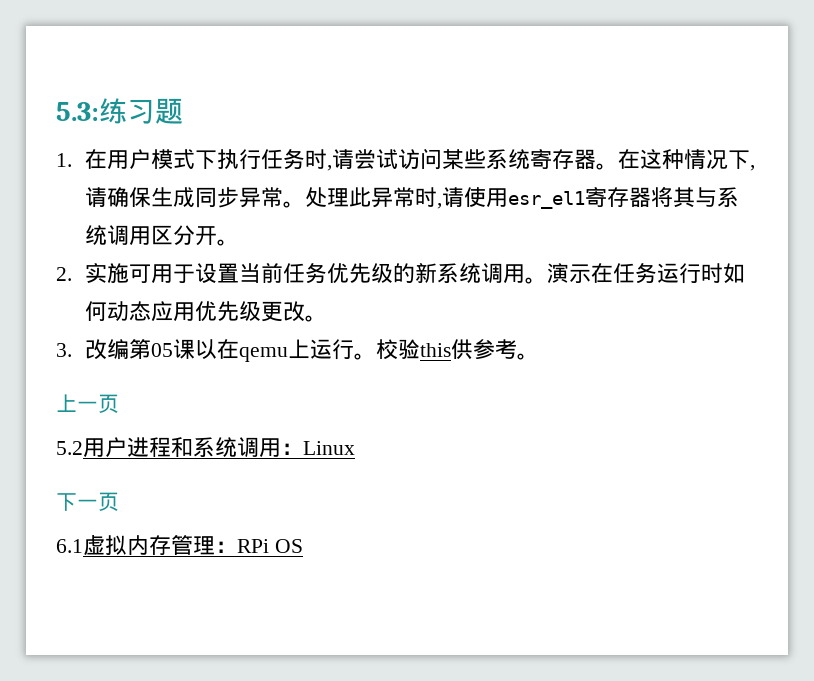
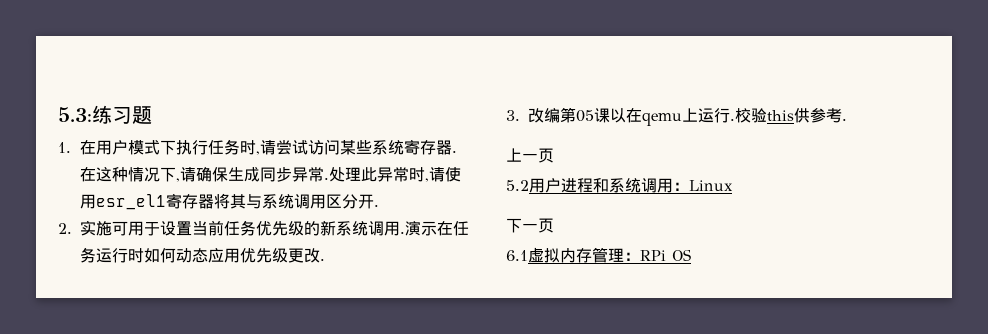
- 1.在用户模式下执行任务时,请尝试访问某些系统寄存器。
+ 1.在用户模式下执行任务时,请尝试访问某些系统寄存器.
- 在这种情况下,请确保生成同步异常。
+ 在这种情况下,请确保生成同步异常.
- 处理此异常时,请使用esr_el1寄存器将其与系统调用区分开。
+ 处理此异常时,请使用esr_el1寄存器将其与系统调用区分开.
- 2.实施可用于设置当前任务优先级的新系统调用。
+ 2.实施可用于设置当前任务优先级的新系统调用.
- 演示在任务运行时如何动态应用优先级更改。
+ 演示在任务运行时如何动态应用优先级更改.
- 3.改编第05课以在qemu上运行。
+ 3.改编第05课以在qemu上运行.
- 校验this供参考。
+ 校验this供参考.

